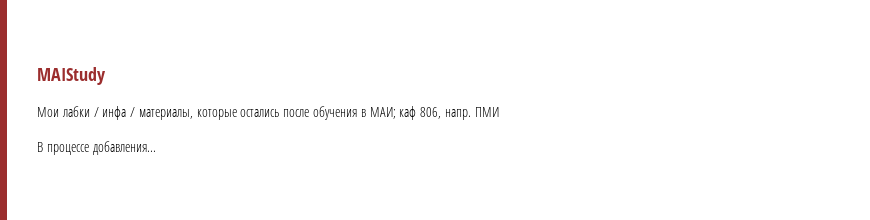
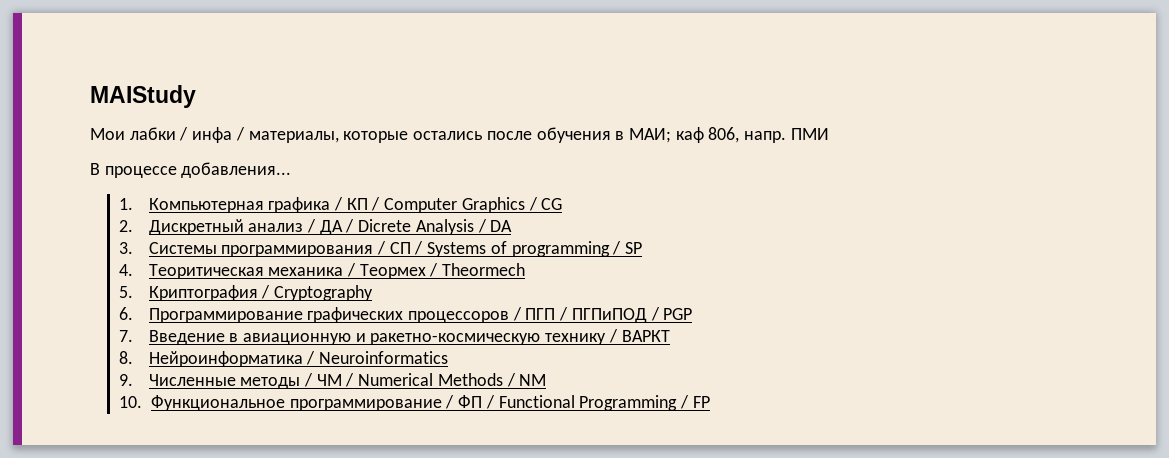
+ 1. Компьютерная графика / КП / Computer Graphics / CG
+ 2. Дискретный анализ / ДА / Dicrete Analysis / DA
+ 3. Системы программирования / СП / Systems of programming / SP
+ 4. Теоритическая механика / Теормех / Theormech
+ 5. Криптография / Сryptography
+ 6. Программирование графических процессоров / ПГП / ПГПиПОД / PGP
+ 7. Введение в авиационную и ракетно-космическую технику / ВАРКТ
+ 8. Нейроинформатика / Neuroinformatics
+ 9. Численные методы / ЧМ / Numerical Methods / NM
+ 10. Функциональное программирование / ФП / Functional Programming / FP

